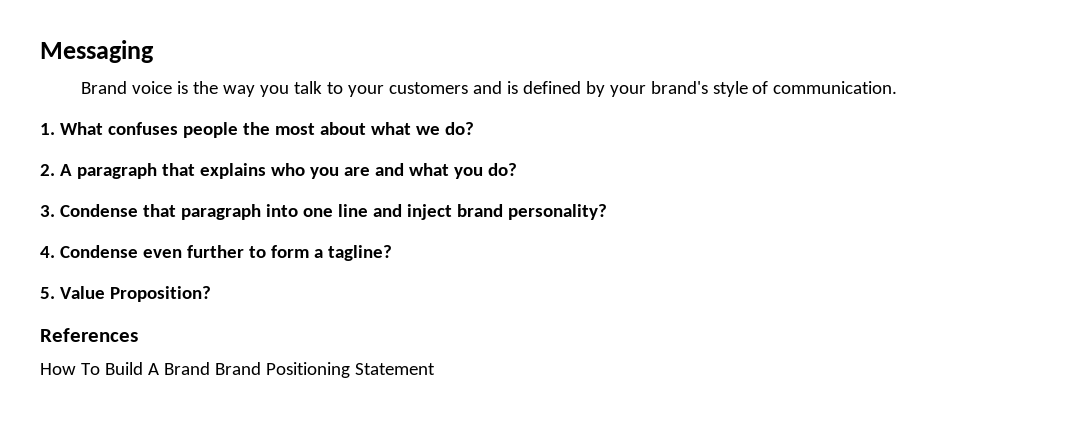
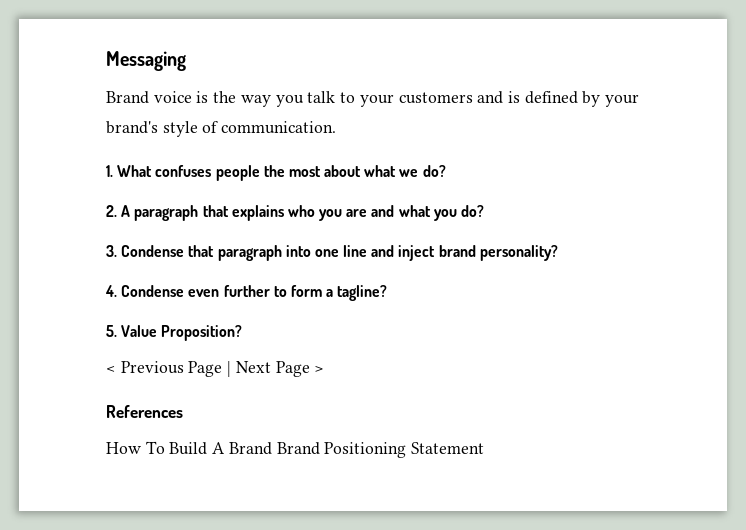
+ < Previous Page | Next Page >

